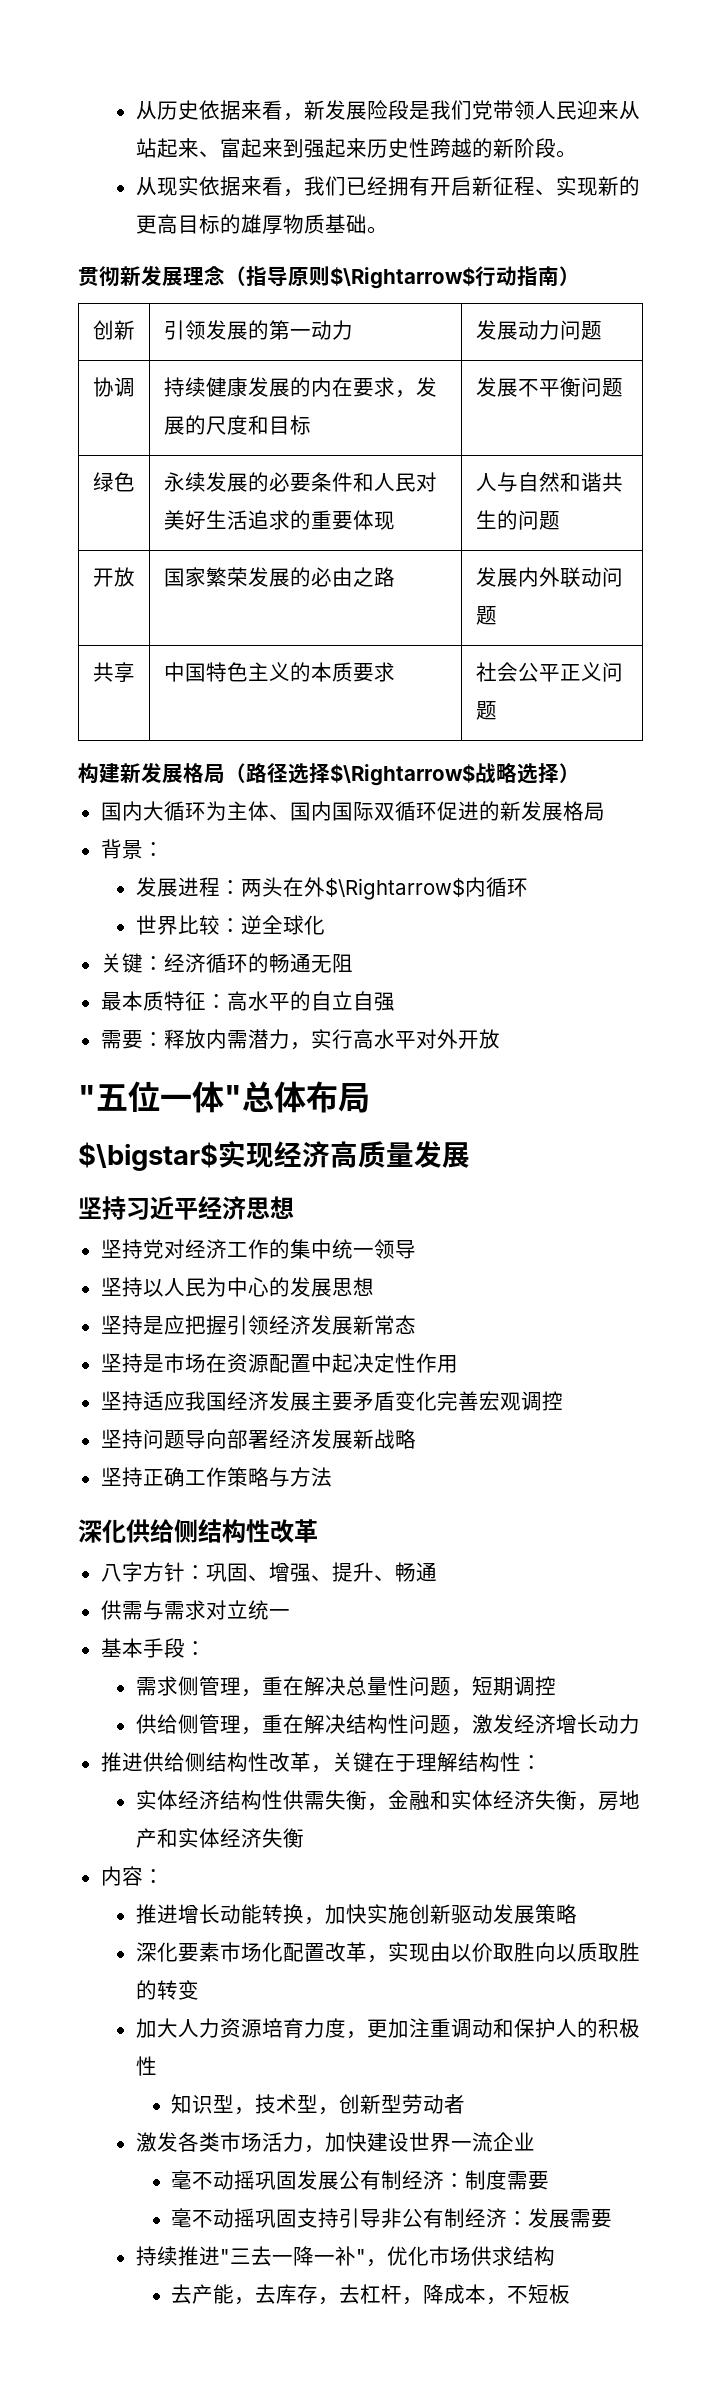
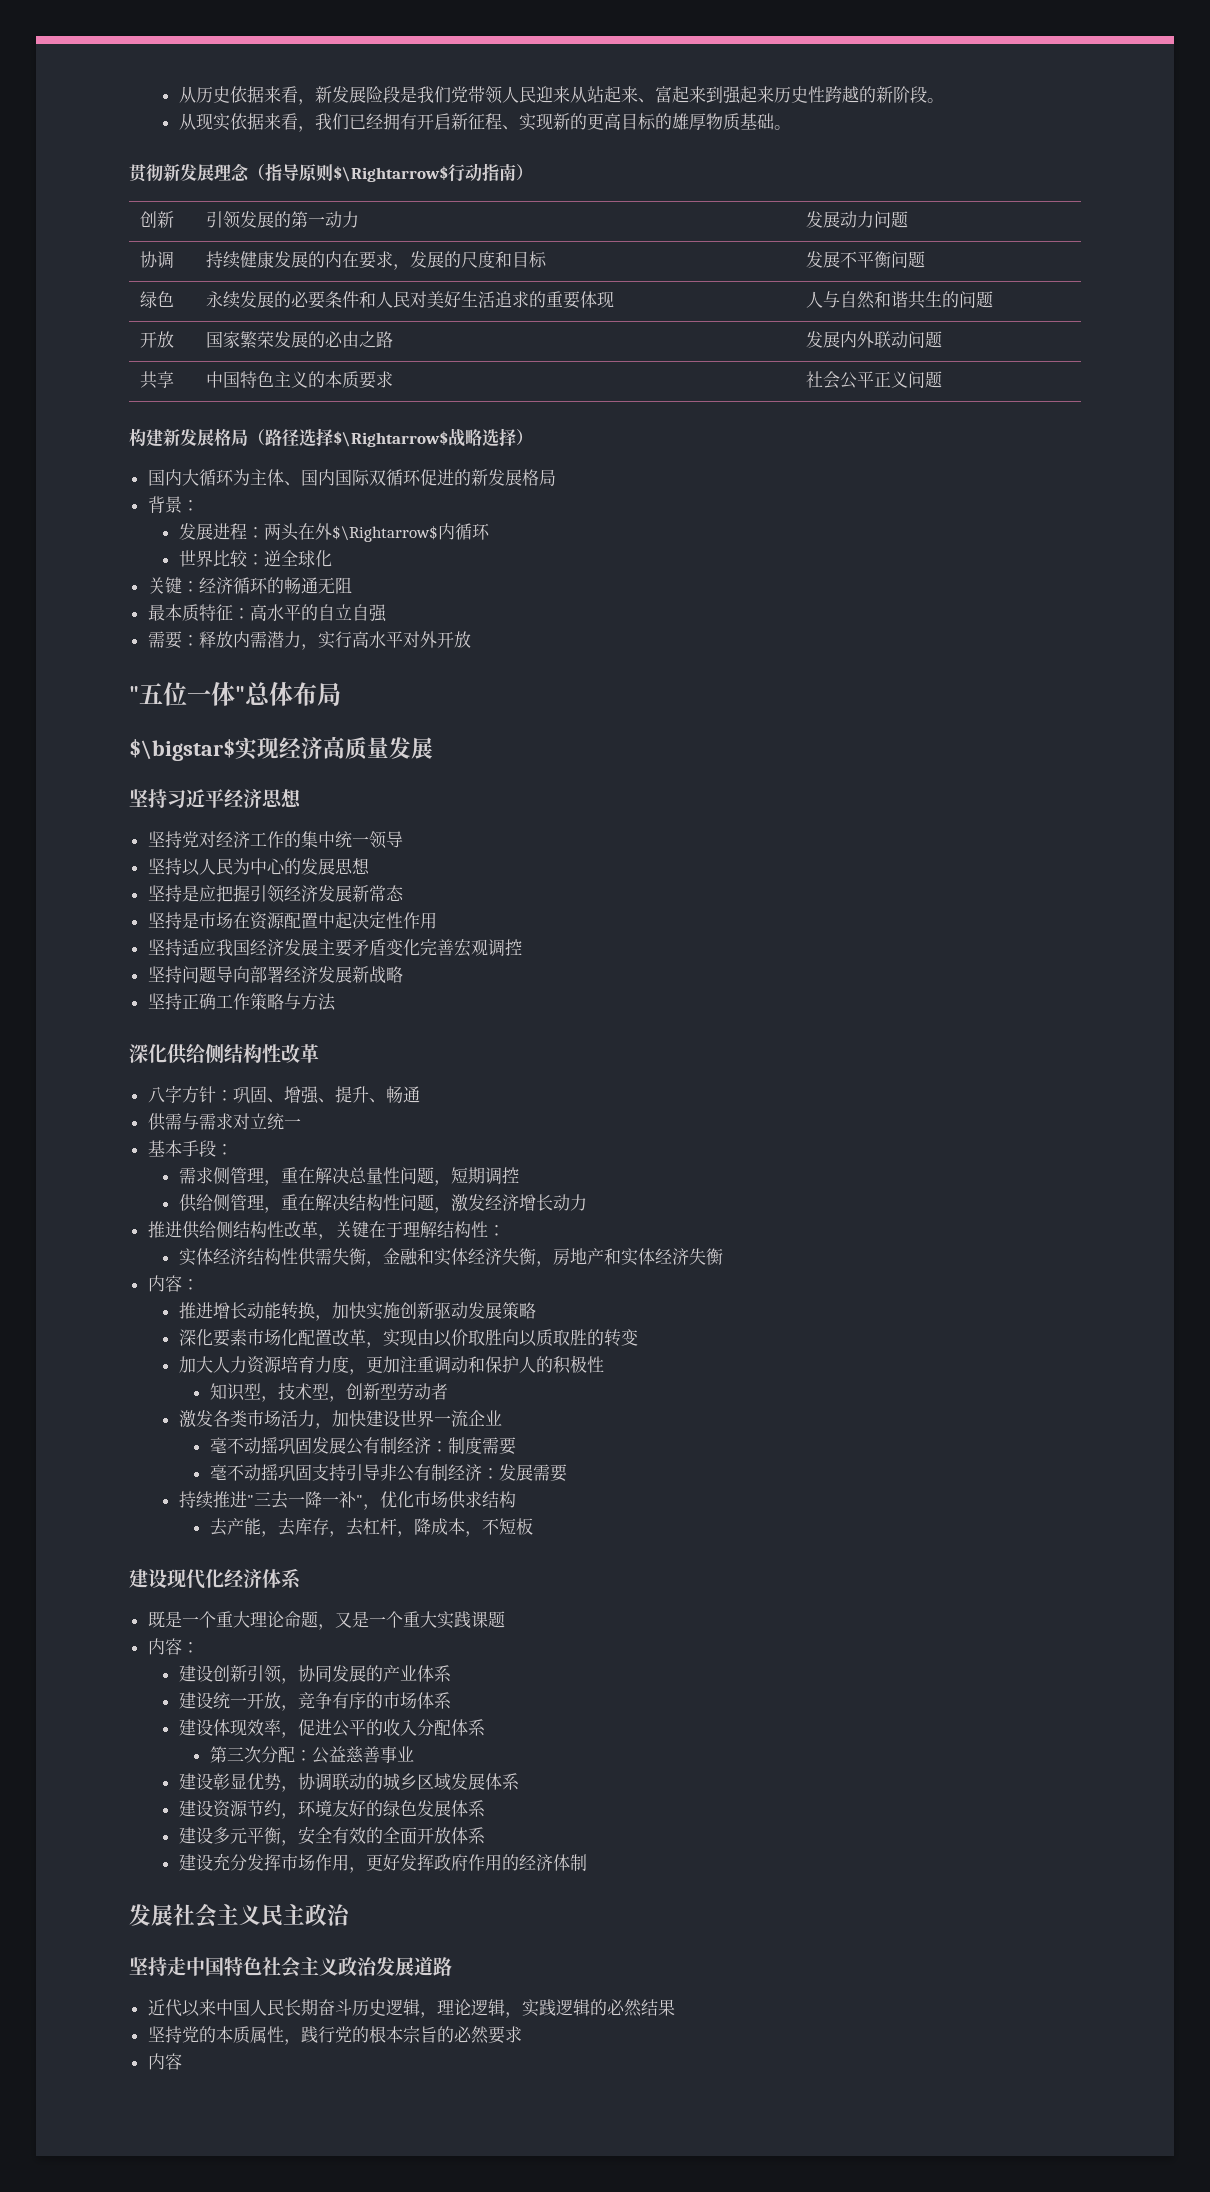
+ 建设现代化经济体系
+ 既是一个重大理论命题，又是一个重大实践课题
+ 内容：
+ 建设创新引领，协同发展的产业体系
+ 建设统一开放，竞争有序的市场体系
+ 建设体现效率，促进公平的收入分配体系
+ 第三次分配：公益慈善事业
+ 建设彰显优势，协调联动的城乡区域发展体系
+ 建设资源节约，环境友好的绿色发展体系
+ 建设多元平衡，安全有效的全面开放体系
+ 建设充分发挥市场作用，更好发挥政府作用的经济体制
+ 发展社会主义民主政治
+ 坚持走中国特色社会主义政治发展道路
+ 近代以来中国人民长期奋斗历史逻辑，理论逻辑，实践逻辑的必然结果
+ 坚持党的本质属性，践行党的根本宗旨的必然要求
+ 内容

